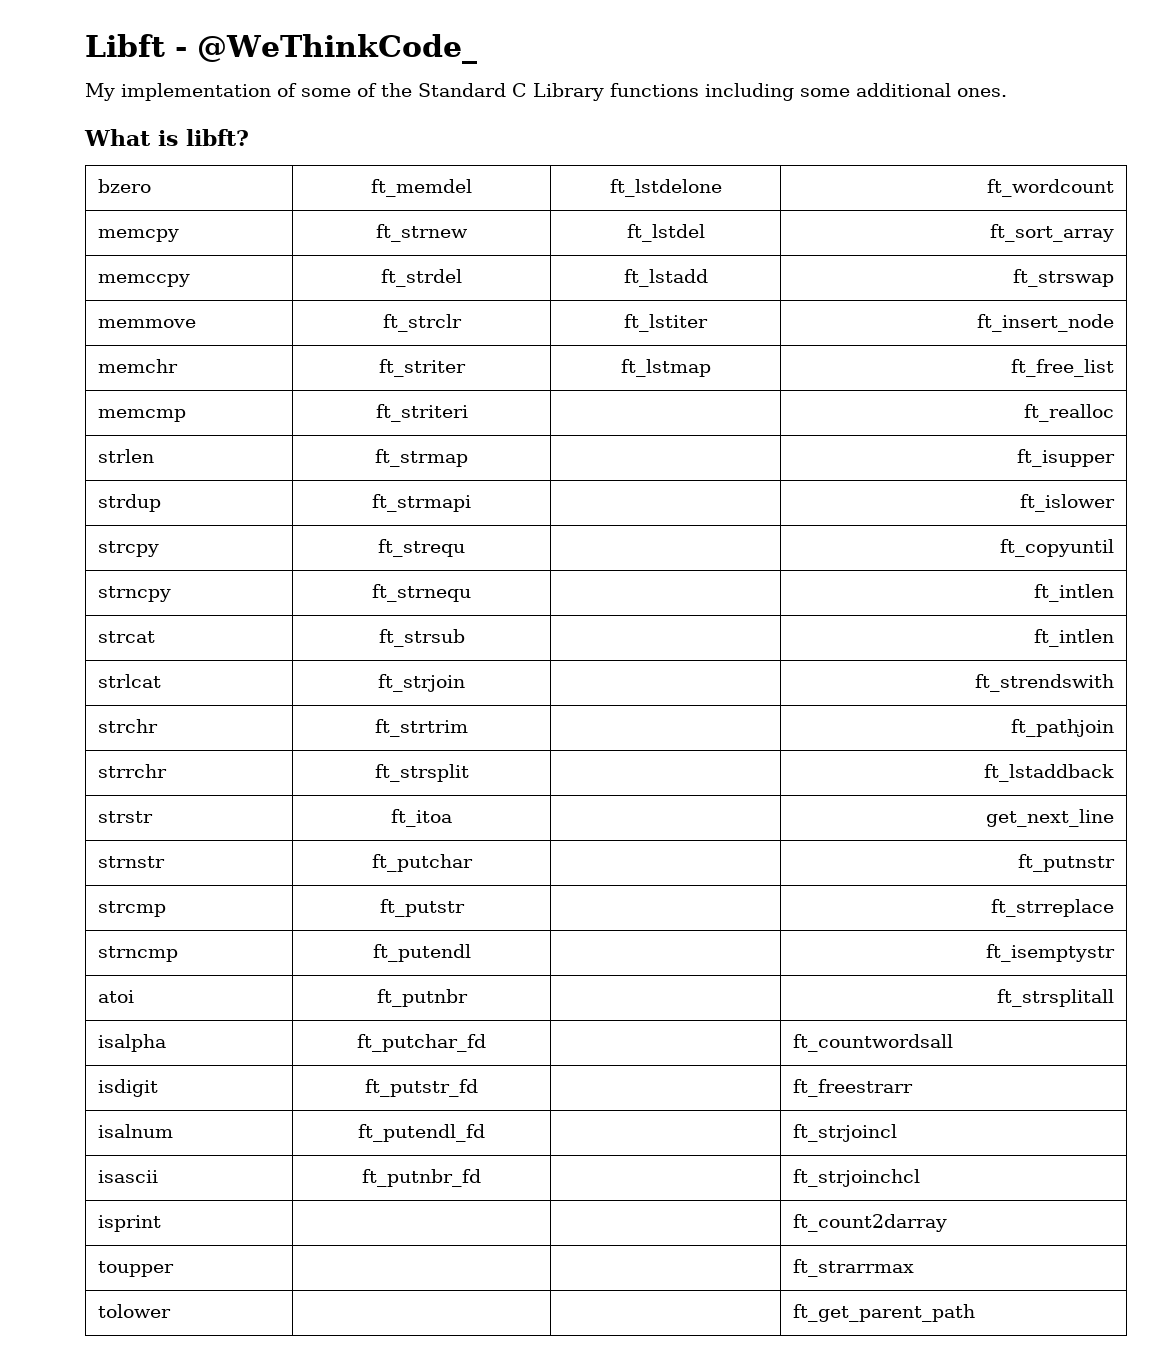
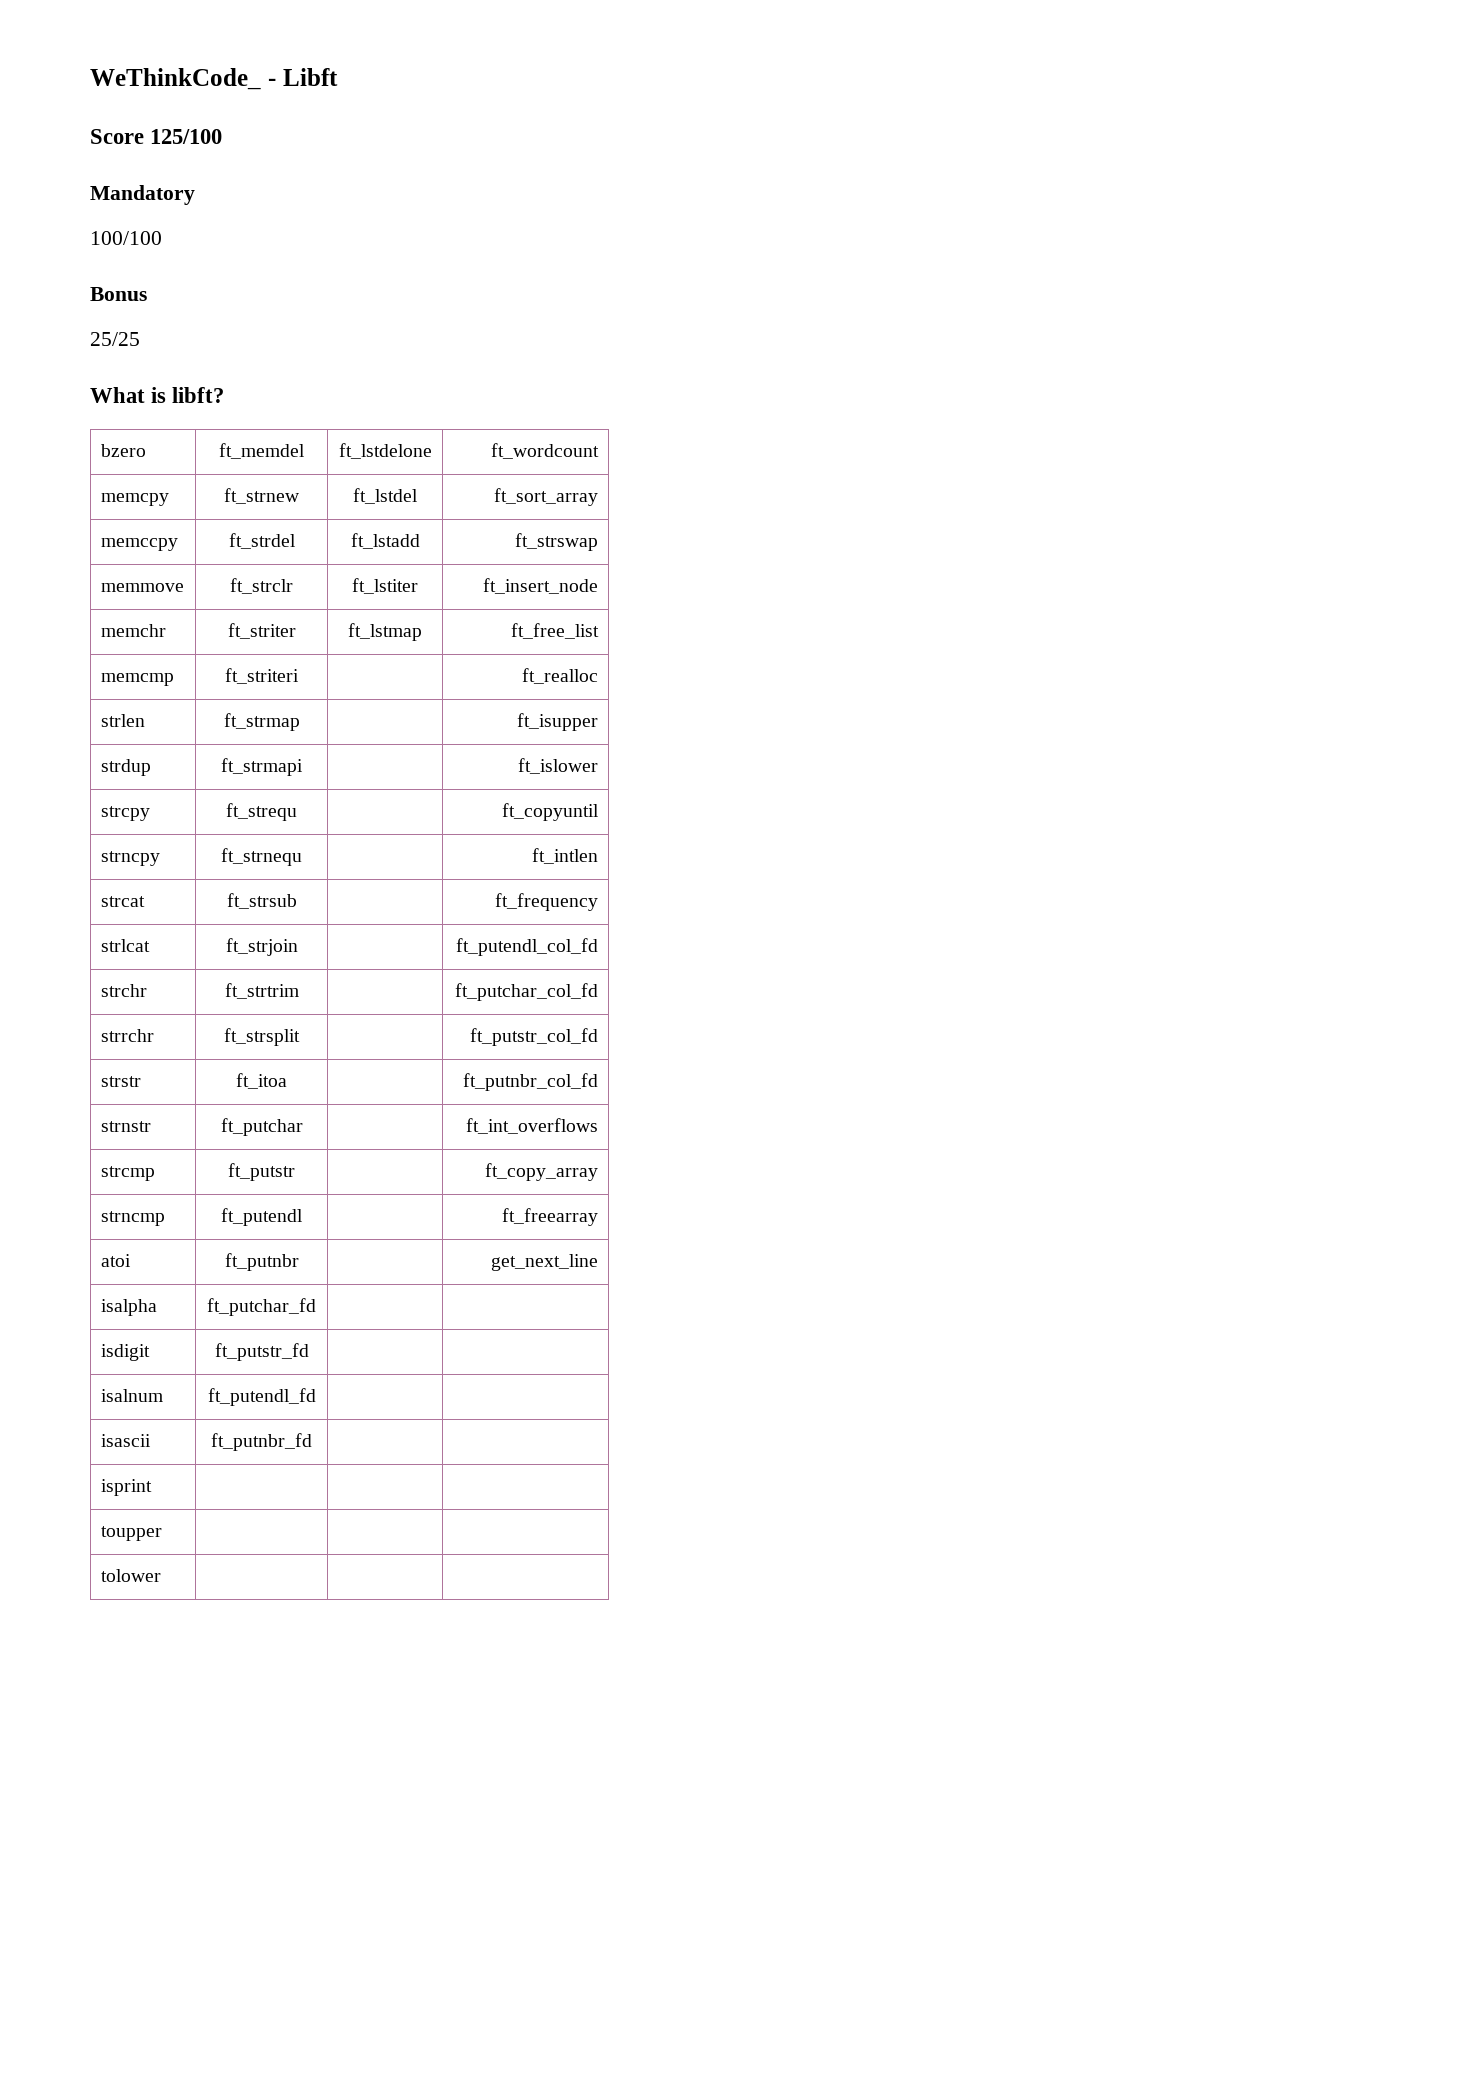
- Libft - @WeThinkCode_
- My implementation of some of the Standard C Library functions including some additional ones.
+ WeThinkCode_ - Libft
+ Score 125/100
+ Mandatory
+ 100/100
+ Bonus
+ 25/25
- strcat | ft_strsub | | ft_intlen
+ strcat | ft_strsub | | ft_frequency
- strlcat | ft_strjoin | | ft_strendswith
+ strlcat | ft_strjoin | | ft_putendl_col_fd
- strchr | ft_strtrim | | ft_pathjoin
+ strchr | ft_strtrim | | ft_putchar_col_fd
- strrchr | ft_strsplit | | ft_lstaddback
+ strrchr | ft_strsplit | | ft_putstr_col_fd
- strstr | ft_itoa | | get_next_line
+ strstr | ft_itoa | | ft_putnbr_col_fd
- strnstr | ft_putchar | | ft_putnstr
+ strnstr | ft_putchar | | ft_int_overflows
- strcmp | ft_putstr | | ft_strreplace
+ strcmp | ft_putstr | | ft_copy_array
- strncmp | ft_putendl | | ft_isemptystr
+ strncmp | ft_putendl | | ft_freearray
- atoi | ft_putnbr | | ft_strsplitall
+ atoi | ft_putnbr | | get_next_line
- isalpha | ft_putchar_fd | | ft_countwordsall
+ isalpha | ft_putchar_fd | |
- isdigit | ft_putstr_fd | | ft_freestrarr
+ isdigit | ft_putstr_fd | |
- isalnum | ft_putendl_fd | | ft_strjoincl
+ isalnum | ft_putendl_fd | |
- isascii | ft_putnbr_fd | | ft_strjoinchcl
+ isascii | ft_putnbr_fd | |
- isprint | | | ft_count2darray
+ isprint | | |
- toupper | | | ft_strarrmax
+ toupper | | |
- tolower | | | ft_get_parent_path
+ tolower | | |

